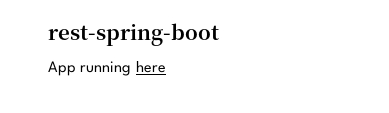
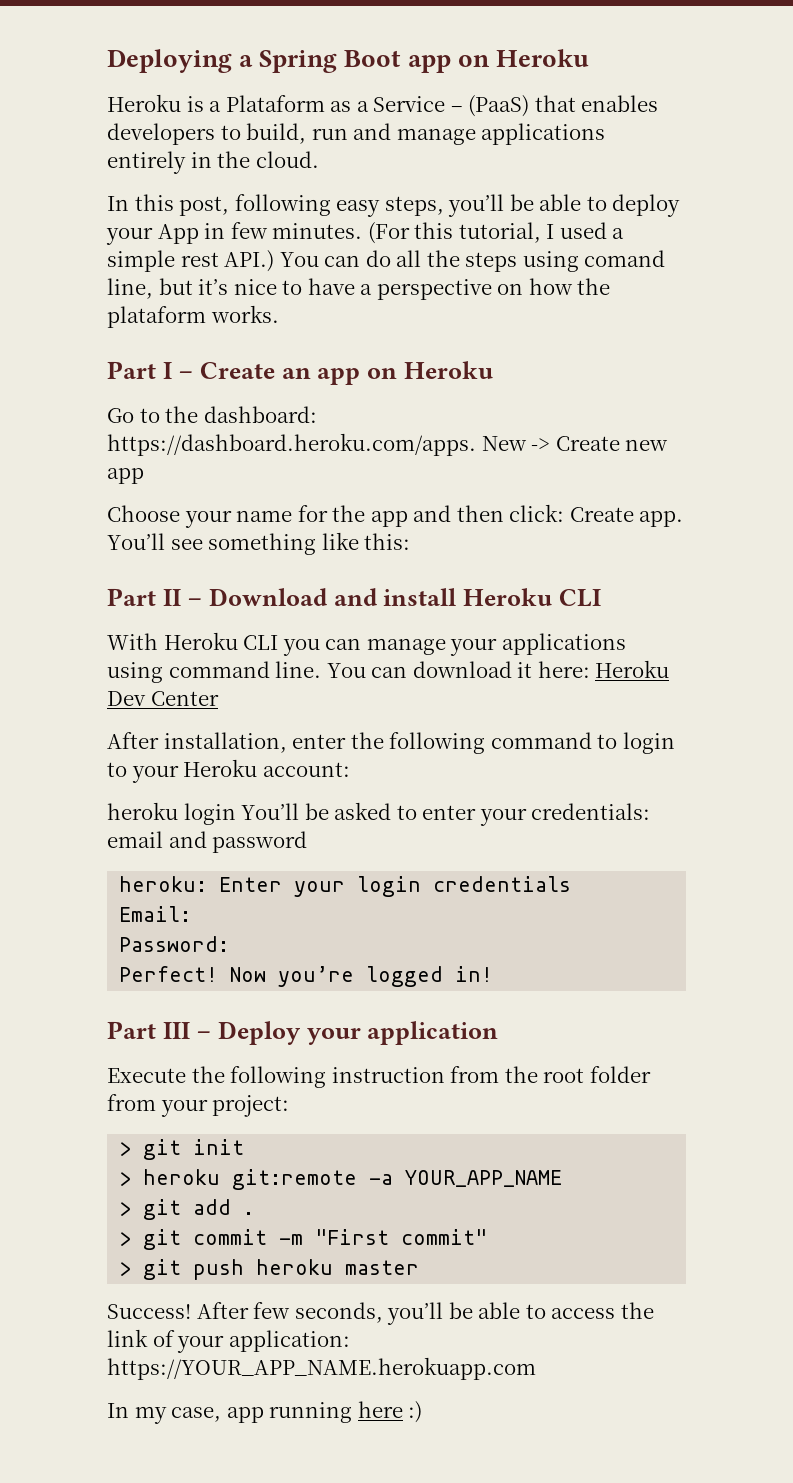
- rest-spring-boot
- App running here
+ Deploying a Spring Boot app on Heroku
+ Heroku is a Plataform as a Service – (PaaS) that enables developers to build, run and manage applications entirely in the cloud.
+ In this post, following easy steps, you’ll be able to deploy your App in few minutes. (For this tutorial, I used a simple rest API.) You can do all the steps using comand line, but it’s nice to have a perspective on how the plataform works.
+ Part I – Create an app on Heroku
+ Go to the dashboard: https://dashboard.heroku.com/apps. New -> Create new app
+ Choose your name for the app and then click: Create app. You’ll see something like this:
+ Part II – Download and install Heroku CLI
+ With Heroku CLI you can manage your applications using command line. You can download it here: Heroku Dev Center
+ After installation, enter the following command to login to your Heroku account:
+ heroku login You’ll be asked to enter your credentials: email and password
+ heroku: Enter your login credentials
+ Email:
+ Password:
+ Perfect! Now you’re logged in!
+ Part III – Deploy your application
+ Execute the following instruction from the root folder from your project:
+ > git init
+ > heroku git:remote -a YOUR_APP_NAME
+ > git add .
+ > git commit -m "First commit"
+ > git push heroku master
+ Success! After few seconds, you’ll be able to access the link of your application: https://YOUR_APP_NAME.herokuapp.com
+ In my case, app running here :)

